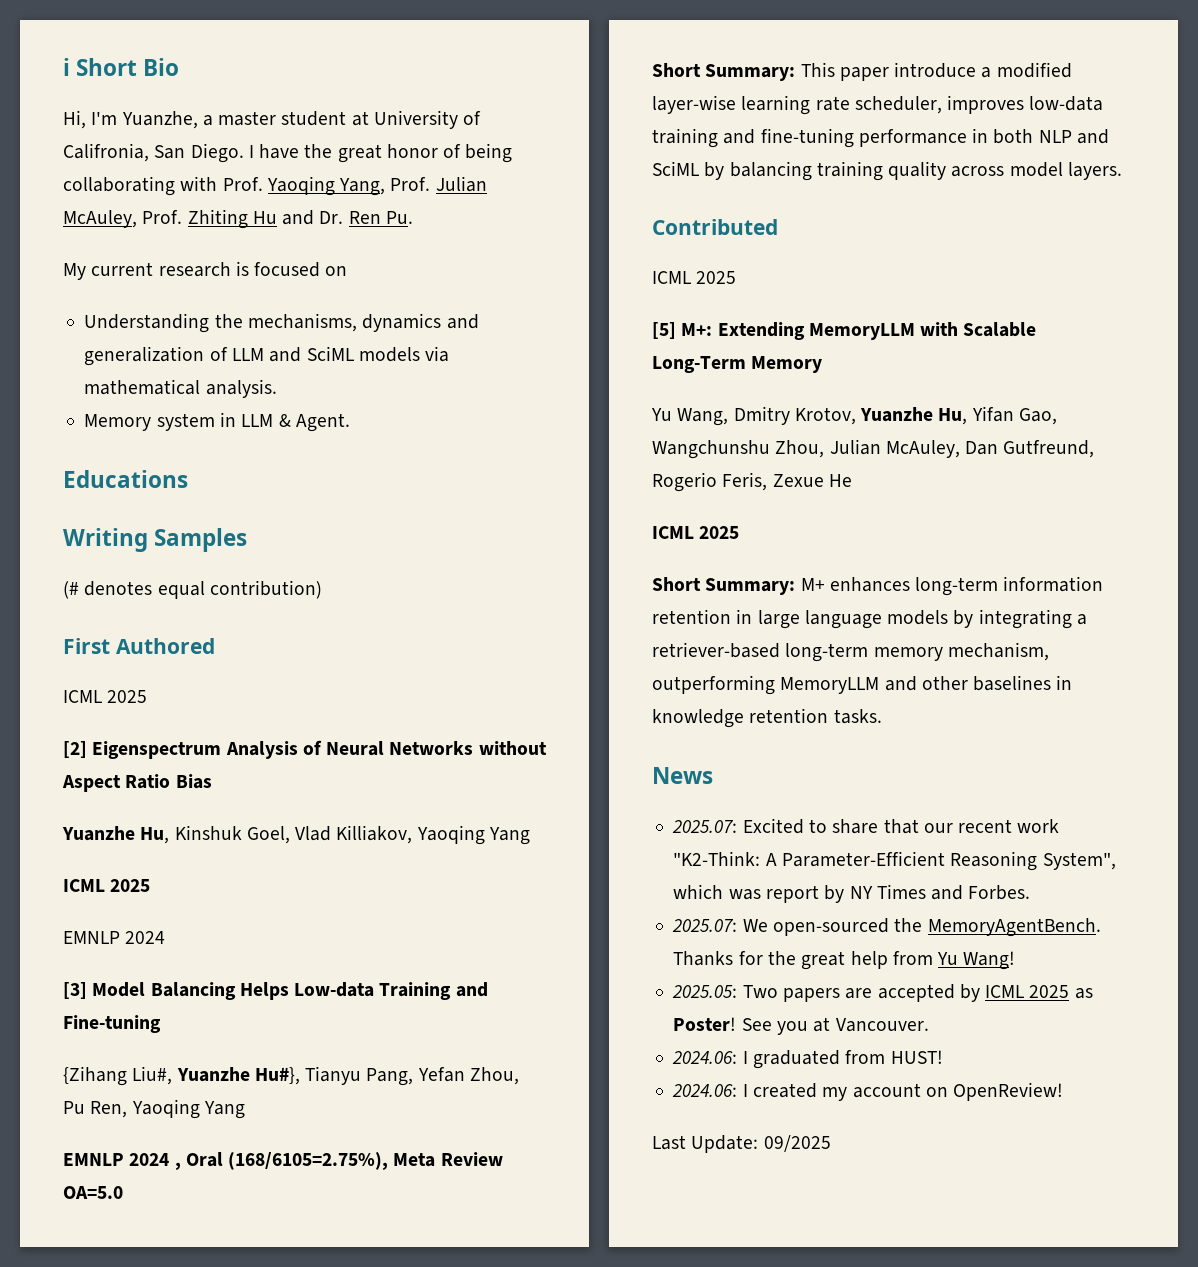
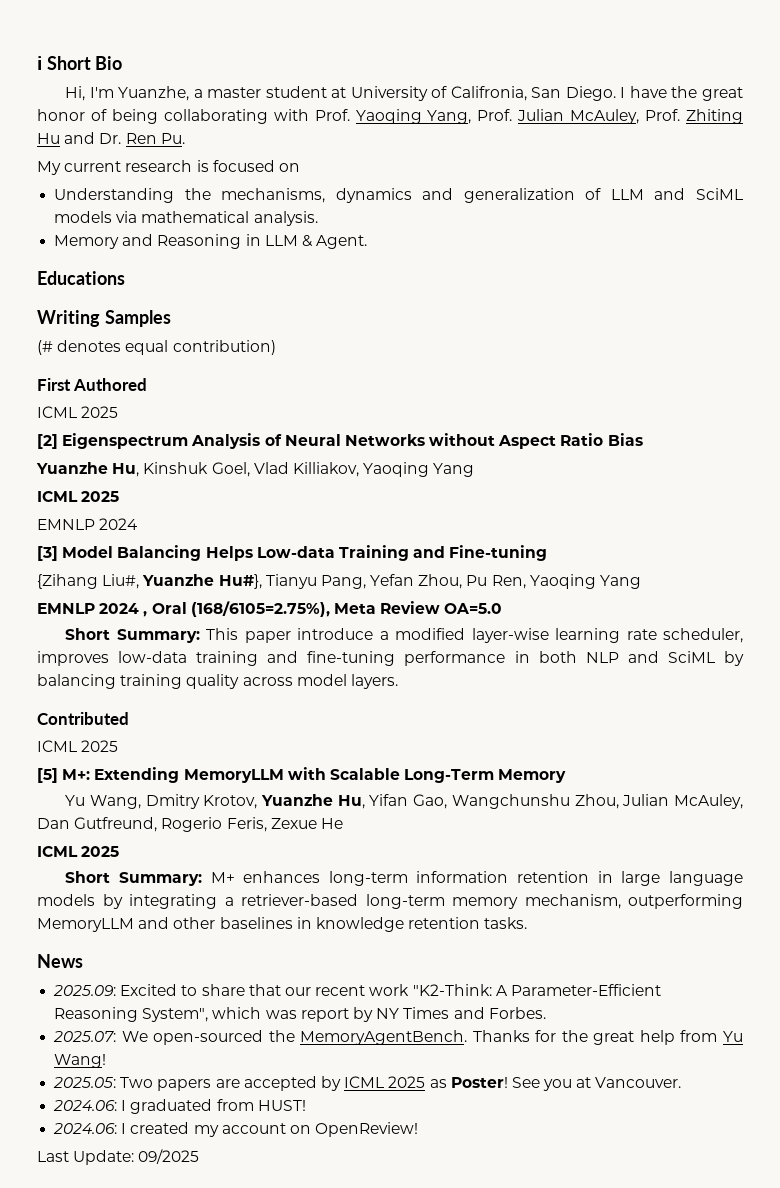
- Memory system in LLM & Agent.
+ Memory and Reasoning in LLM & Agent.
- 2025.07: Excited to share that our recent work "K2-Think: A Parameter-Efficient Reasoning System", which was report by NY Times and Forbes.
+ 2025.09: Excited to share that our recent work "K2-Think: A Parameter-Efficient Reasoning System", which was report by NY Times and Forbes.

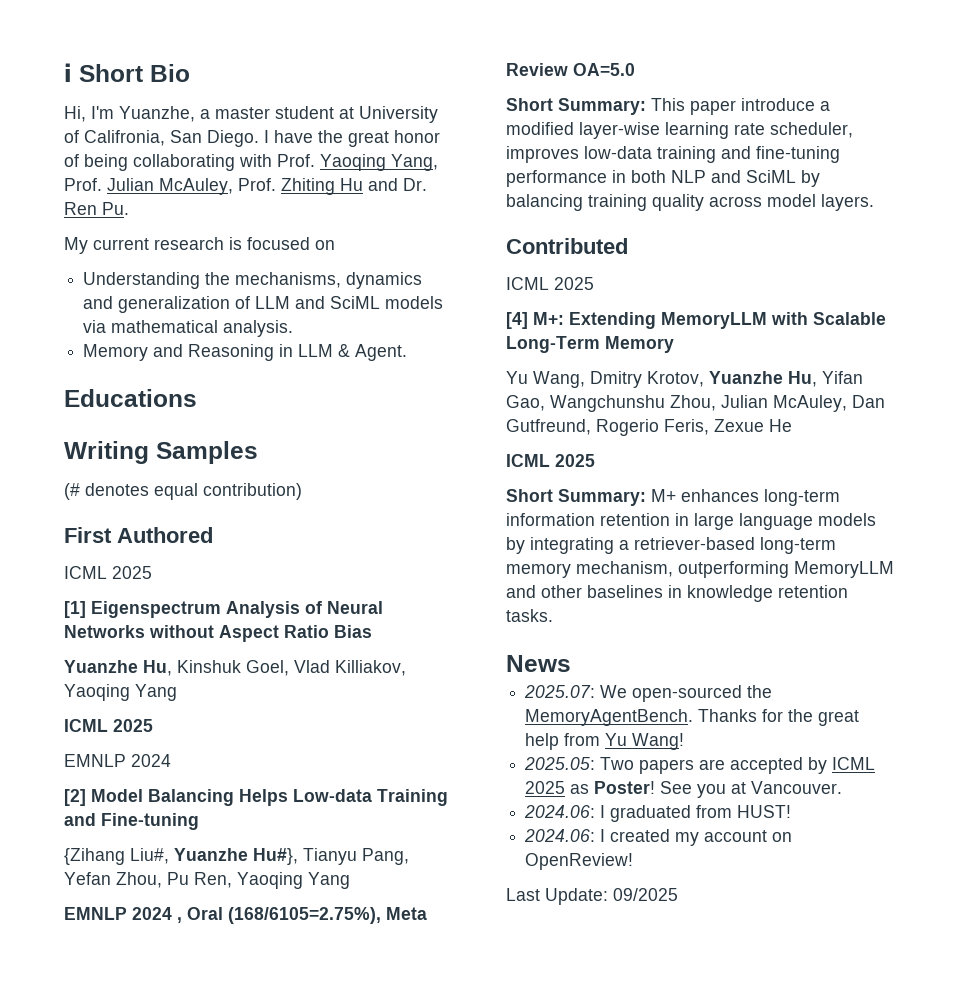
- [2] Eigenspectrum Analysis of Neural Networks without Aspect Ratio Bias
+ [1] Eigenspectrum Analysis of Neural Networks without Aspect Ratio Bias
- [3] Model Balancing Helps Low-data Training and Fine-tuning
+ [2] Model Balancing Helps Low-data Training and Fine-tuning
- [5] M+: Extending MemoryLLM with Scalable Long-Term Memory
+ [4] M+: Extending MemoryLLM with Scalable Long-Term Memory
- 2025.09: Excited to share that our recent work "K2-Think: A Parameter-Efficient Reasoning System", which was report by NY Times and Forbes.

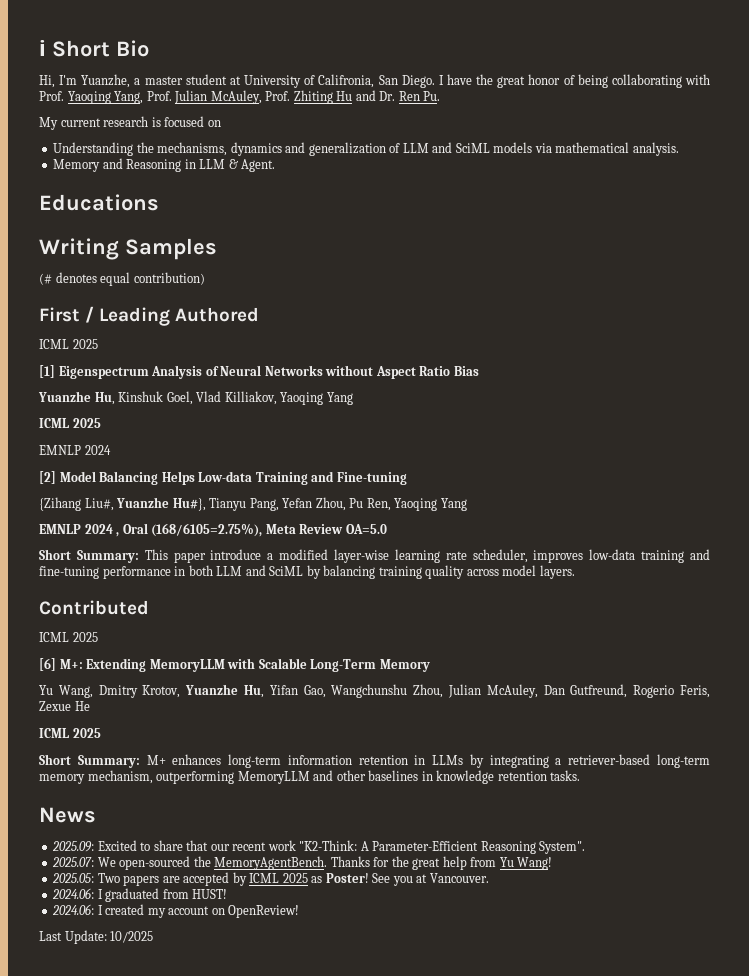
- First Authored
+ First / Leading Authored
- Short Summary: This paper introduce a modified layer-wise learning rate scheduler, improves low-data training and fine-tuning performance in both NLP and SciML by balancing training quality across model layers.
+ Short Summary: This paper introduce a modified layer-wise learning rate scheduler, improves low-data training and fine-tuning performance in both LLM and SciML by balancing training quality across model layers.
- [4] M+: Extending MemoryLLM with Scalable Long-Term Memory
+ [6] M+: Extending MemoryLLM with Scalable Long-Term Memory
- Short Summary: M+ enhances long-term information retention in large language models by integrating a retriever-based long-term memory mechanism, outperforming MemoryLLM and other baselines in knowledge retention tasks.
+ Short Summary: M+ enhances long-term information retention in LLMs by integrating a retriever-based long-term memory mechanism, outperforming MemoryLLM and other baselines in knowledge retention tasks.
+ 2025.09: Excited to share that our recent work "K2-Think: A Parameter-Efficient Reasoning System".
- Last Update: 09/2025
+ Last Update: 10/2025

